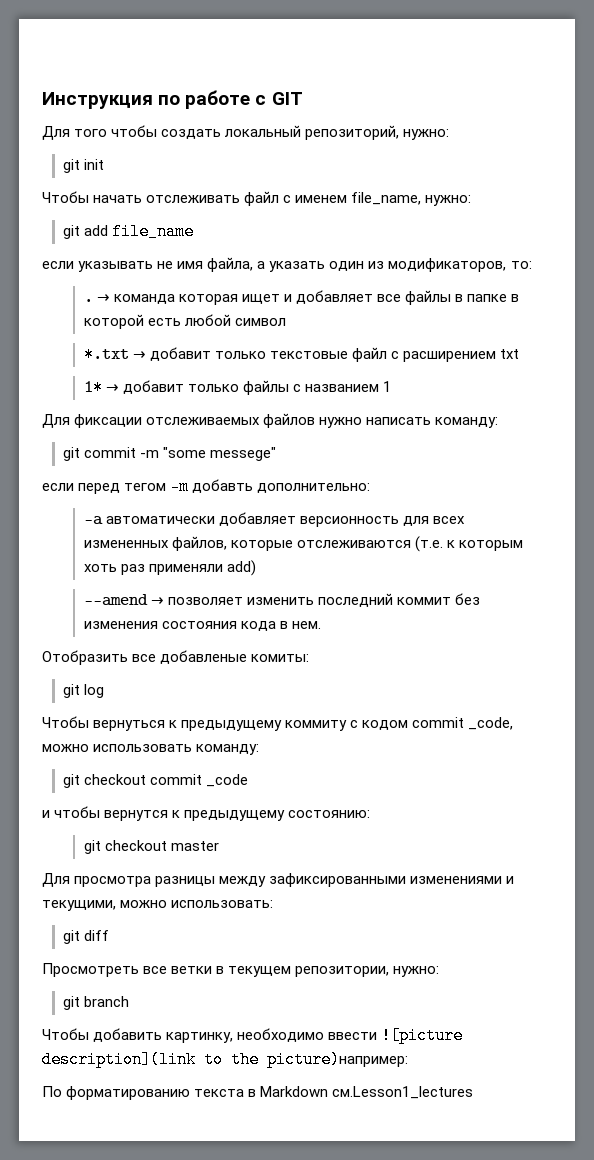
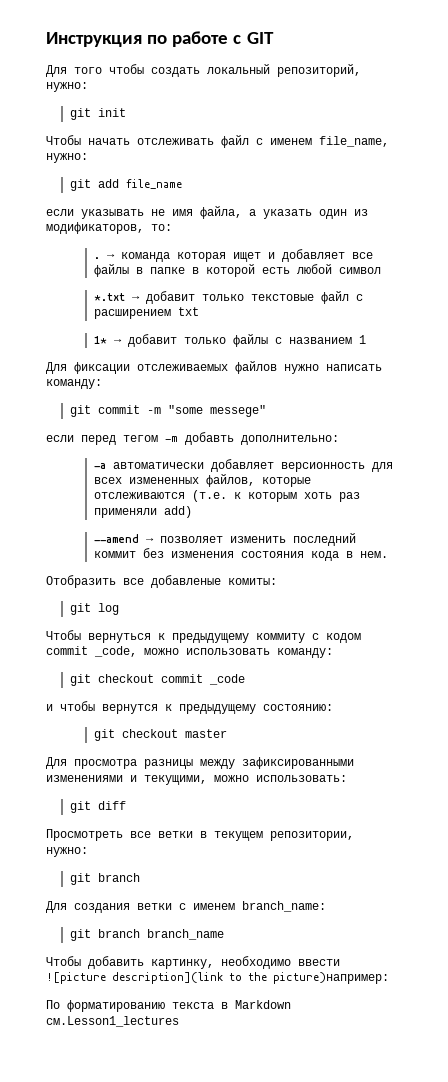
+ Для создания ветки с именем branch_name:
+ git branch branch_name

